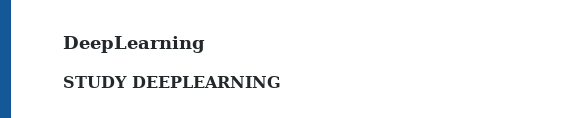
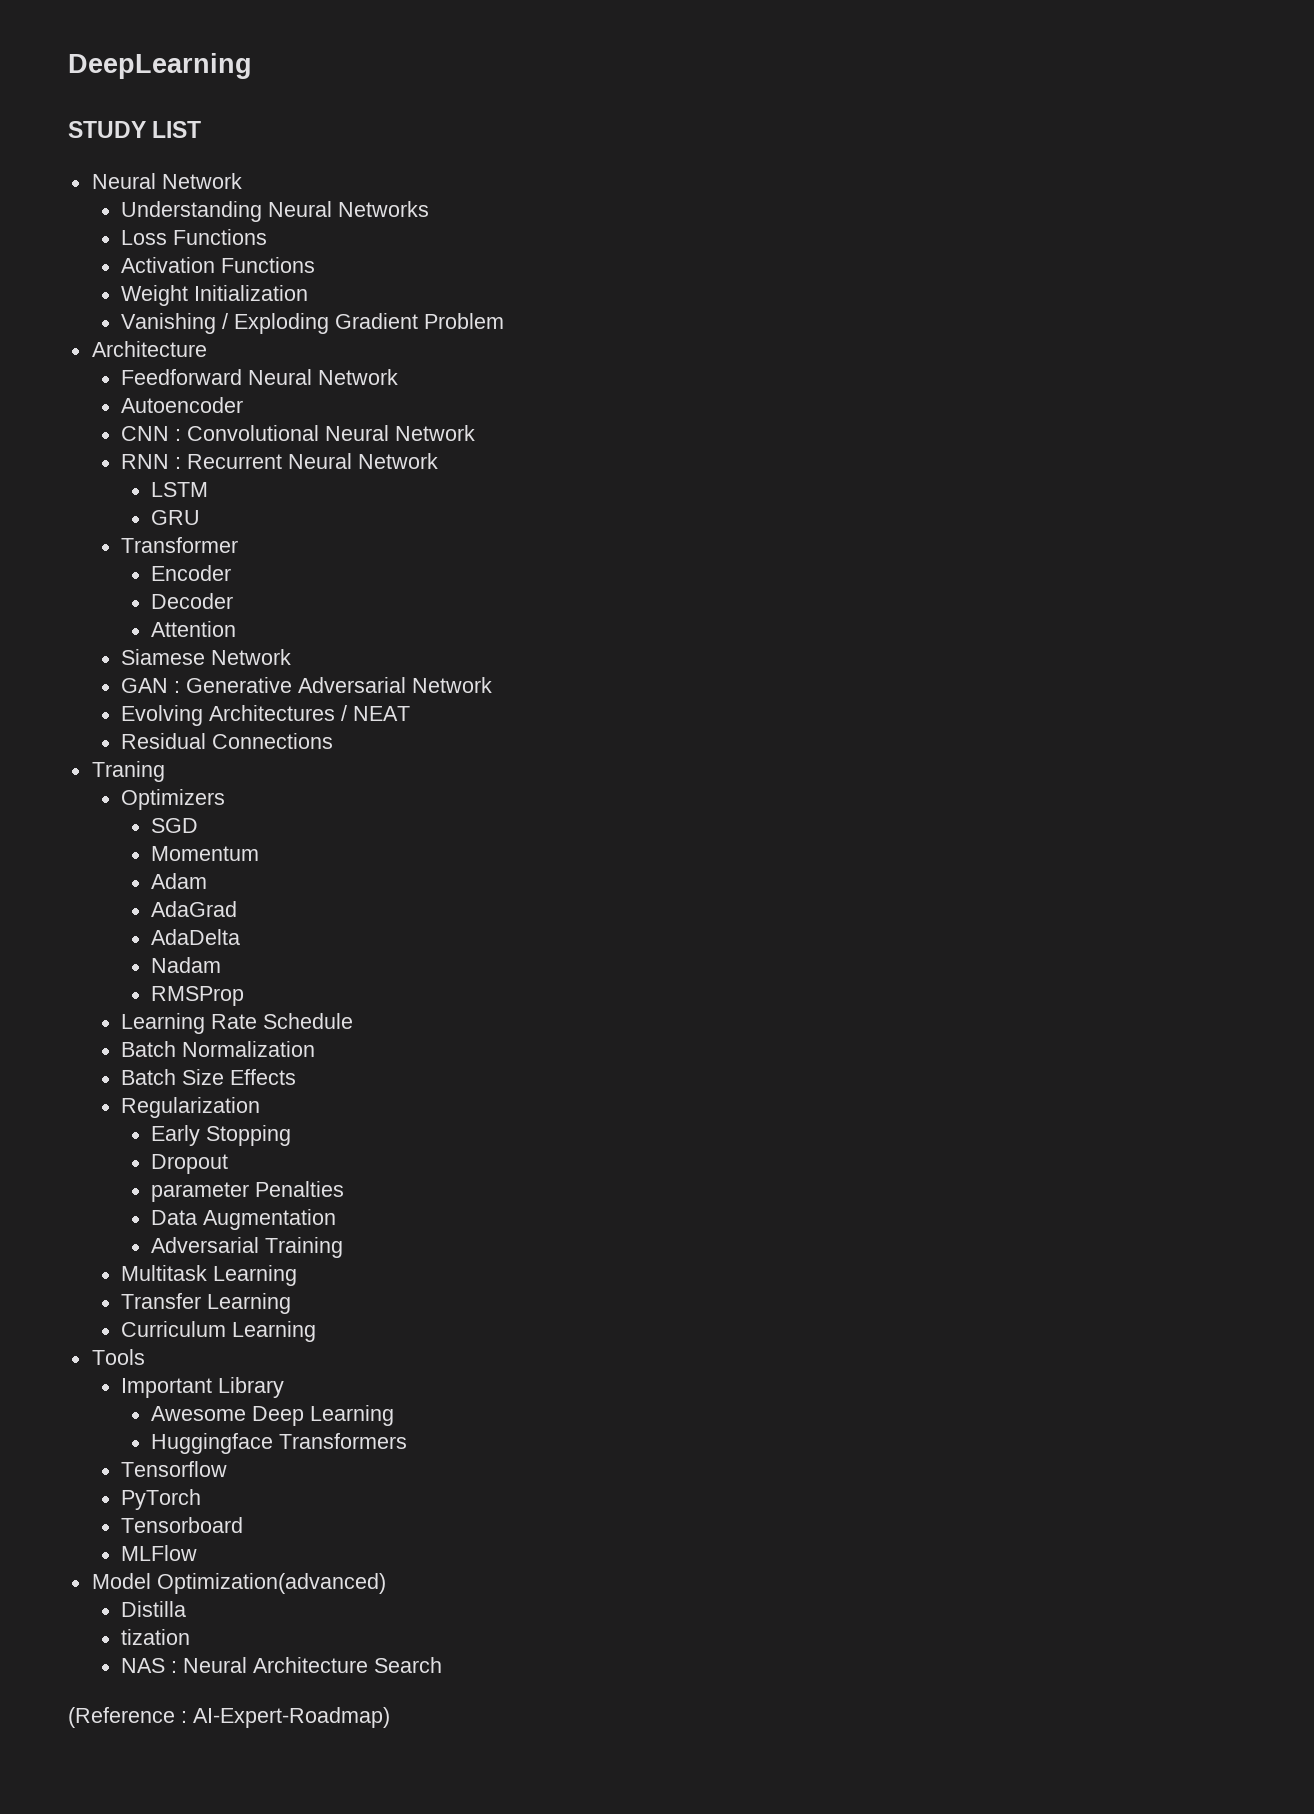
- STUDY DEEPLEARNING
+ STUDY LIST
+ Neural Network
+ Understanding Neural Networks
+ Loss Functions
+ Activation Functions
+ Weight Initialization
+ Vanishing / Exploding Gradient Problem
+ Architecture
+ Feedforward Neural Network
+ Autoencoder
+ CNN : Convolutional Neural Network
+ RNN : Recurrent Neural Network
+ LSTM
+ GRU
+ Transformer
+ Encoder
+ Decoder
+ Attention
+ Siamese Network
+ GAN : Generative Adversarial Network
+ Evolving Architectures / NEAT
+ Residual Connections
+ Traning
+ Optimizers
+ SGD
+ Momentum
+ Adam
+ AdaGrad
+ AdaDelta
+ Nadam
+ RMSProp
+ Learning Rate Schedule
+ Batch Normalization
+ Batch Size Effects
+ Regularization
+ Early Stopping
+ Dropout
+ parameter Penalties
+ Data Augmentation
+ Adversarial Training
+ Multitask Learning
+ Transfer Learning
+ Curriculum Learning
+ Tools
+ Important Library
+ Awesome Deep Learning
+ Huggingface Transformers
+ Tensorflow
+ PyTorch
+ Tensorboard
+ MLFlow
+ Model Optimization(advanced)
+ Distilla
+ tization
+ NAS : Neural Architecture Search
+ (Reference : AI-Expert-Roadmap)

